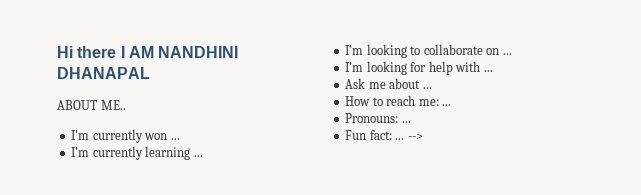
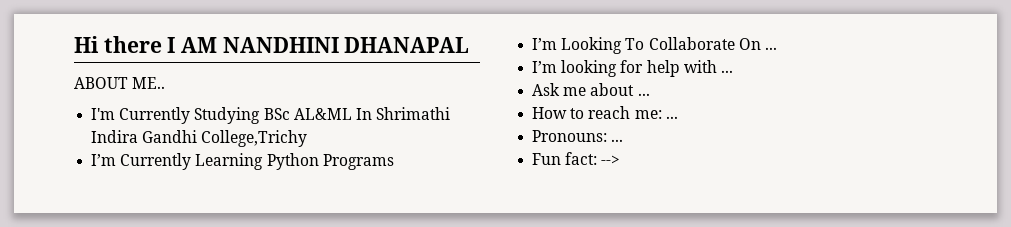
- I'm currently won ...
- I’m currently learning ...
- I’m looking to collaborate on ...
+ I'm Currently Studying BSc AL&ML In Shrimathi Indira Gandhi College,Trichy
+ I’m Currently Learning Python Programs
+ I’m Looking To Collaborate On ...
- Fun fact: ... -->
+ Fun fact: -->

